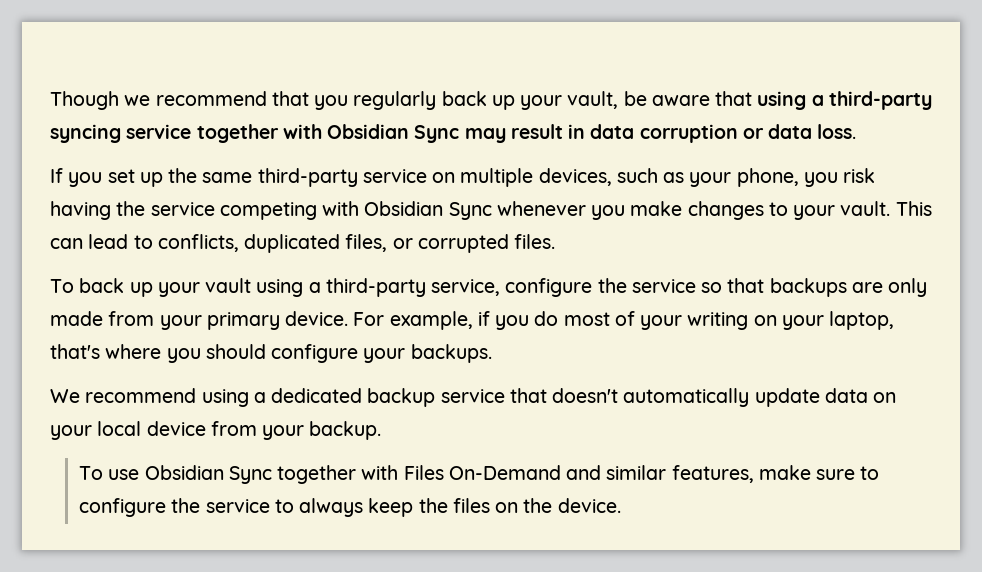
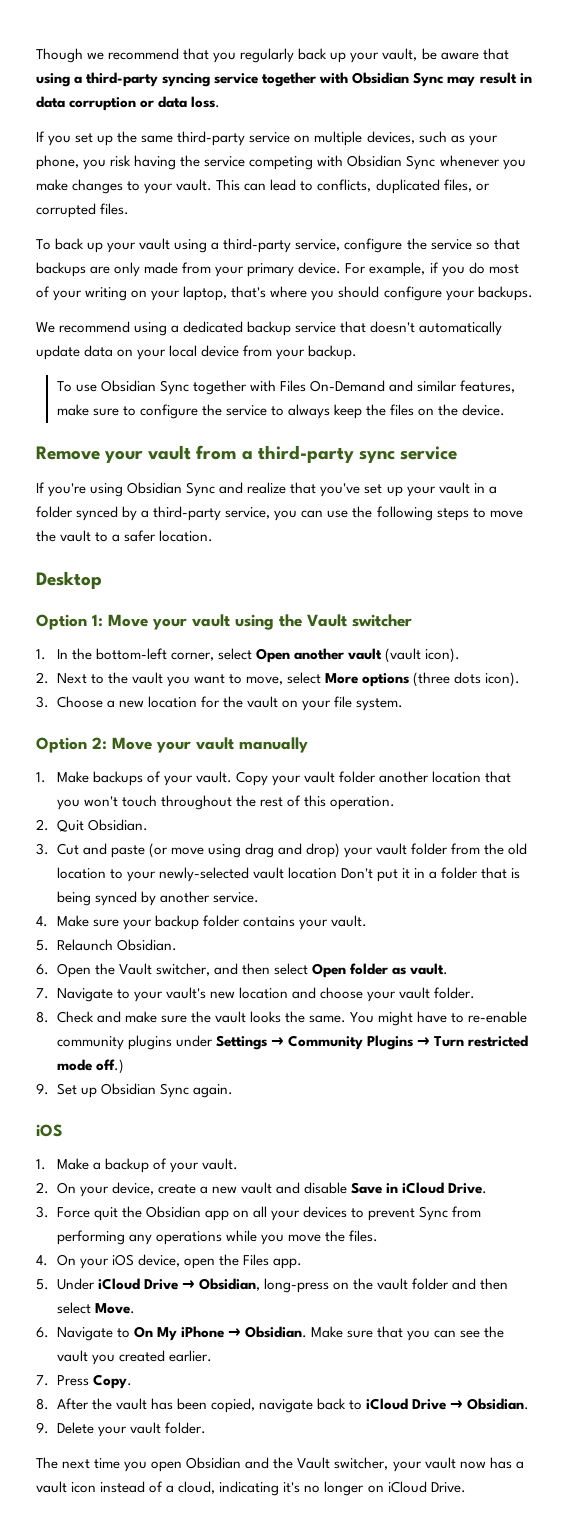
+ Remove your vault from a third-party sync service
+ If you're using Obsidian Sync and realize that you've set up your vault in a folder synced by a third-party service, you can use the following steps to move the vault to a safer location.
+ Desktop
+ Option 1: Move your vault using the Vault switcher
+ 1. In the bottom-left corner, select Open another vault (vault icon).
+ 2. Next to the vault you want to move, select More options (three dots icon).
+ 3. Choose a new location for the vault on your file system.
+ Option 2: Move your vault manually
+ 1. Make backups of your vault. Copy your vault folder another location that you won't touch throughout the rest of this operation.
+ 2. Quit Obsidian.
+ 3. Cut and paste (or move using drag and drop) your vault folder from the old location to your newly-selected vault location Don't put it in a folder that is being synced by another service.
+ 4. Make sure your backup folder contains your vault.
+ 5. Relaunch Obsidian.
+ 6. Open the Vault switcher, and then select Open folder as vault.
+ 7. Navigate to your vault's new location and choose your vault folder.
+ 8. Check and make sure the vault looks the same. You might have to re-enable community plugins under Settings → Community Plugins → Turn restricted mode off.)
+ 9. Set up Obsidian Sync again.
+ iOS
+ 1. Make a backup of your vault.
+ 2. On your device, create a new vault and disable Save in iCloud Drive.
+ 3. Force quit the Obsidian app on all your devices to prevent Sync from performing any operations while you move the files.
+ 4. On your iOS device, open the Files app.
+ 5. Under iCloud Drive → Obsidian, long-press on the vault folder and then select Move.
+ 6. Navigate to On My iPhone → Obsidian. Make sure that you can see the vault you created earlier.
+ 7. Press Copy.
+ 8. After the vault has been copied, navigate back to iCloud Drive → Obsidian.
+ 9. Delete your vault folder.
+ The next time you open Obsidian and the Vault switcher, your vault now has a vault icon instead of a cloud, indicating it's no longer on iCloud Drive.

